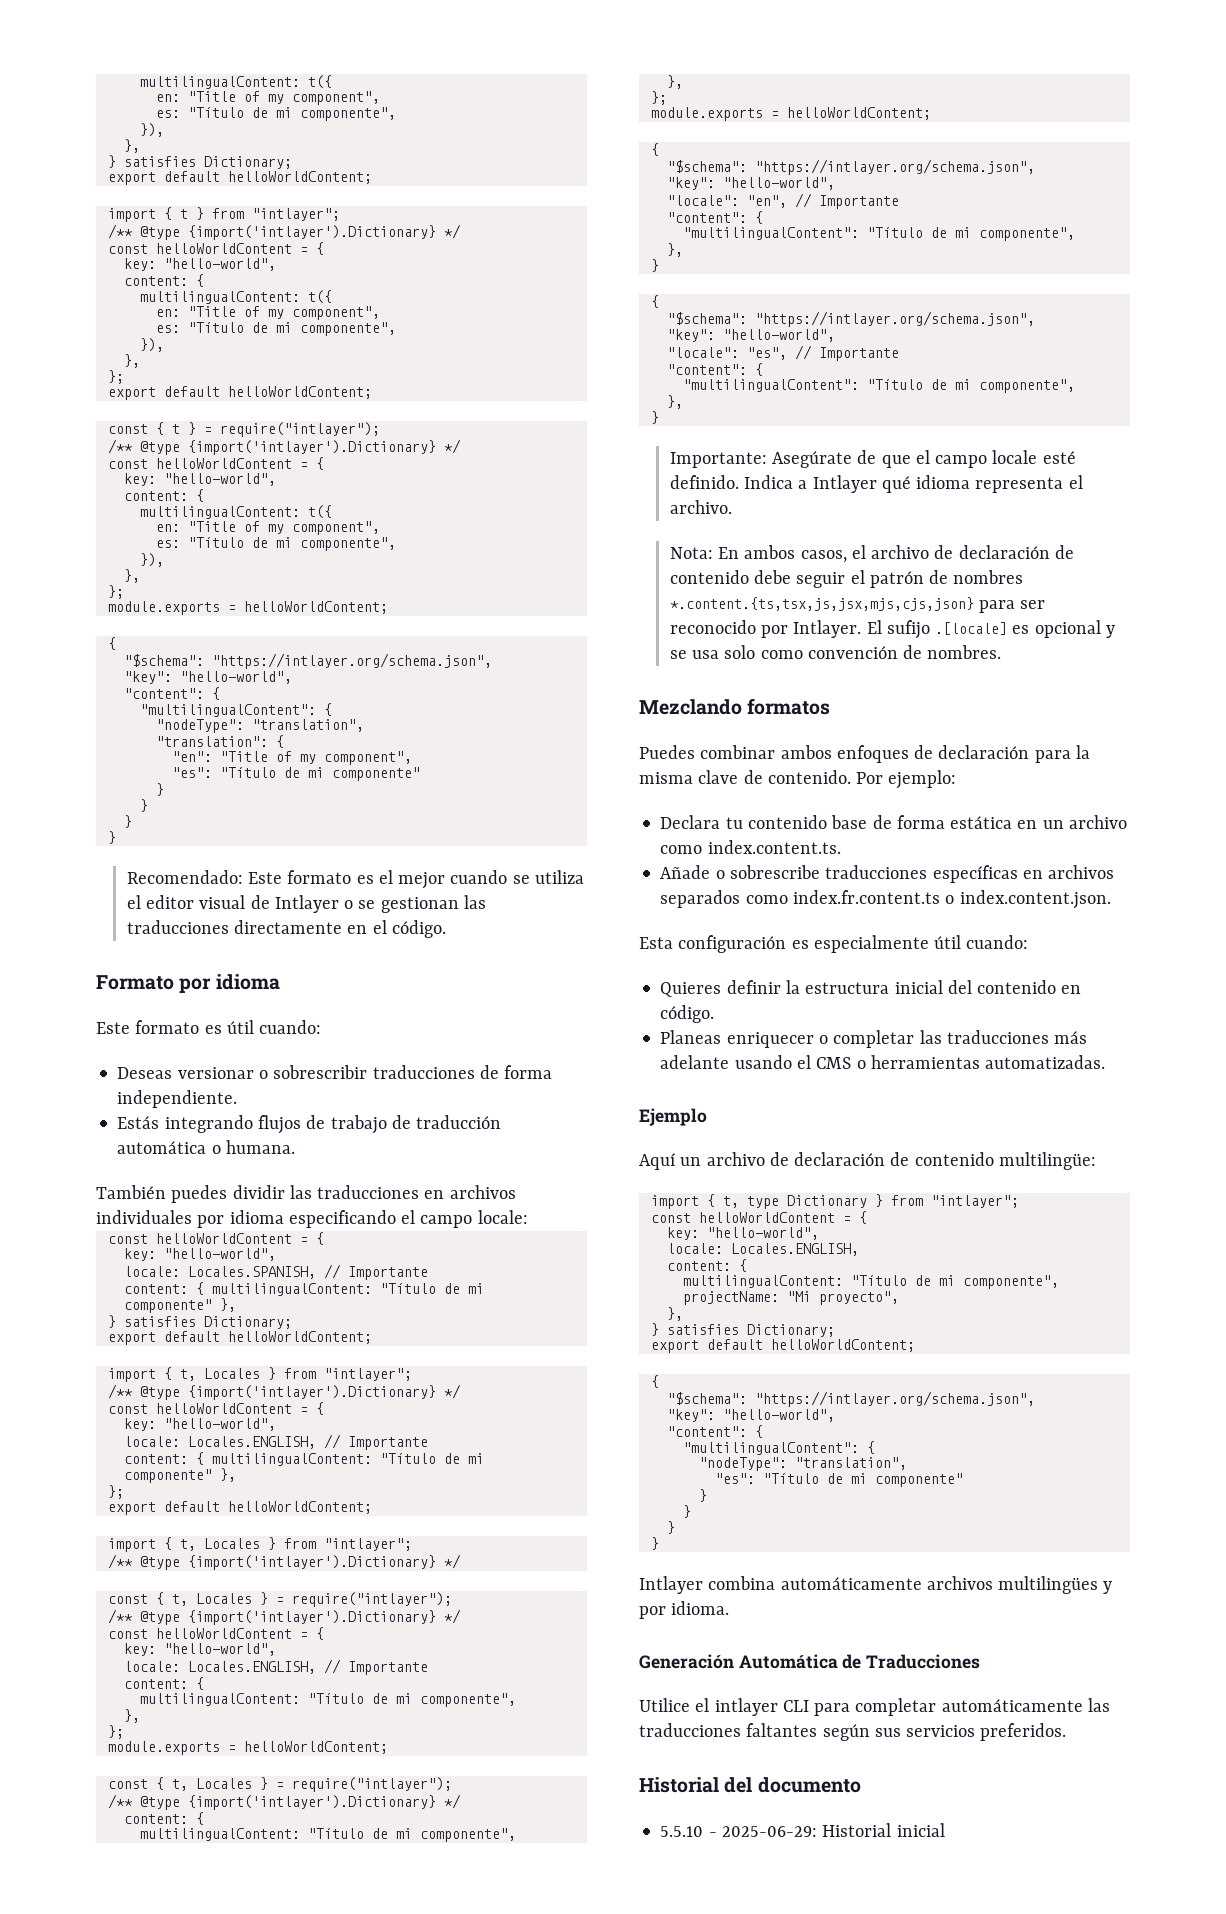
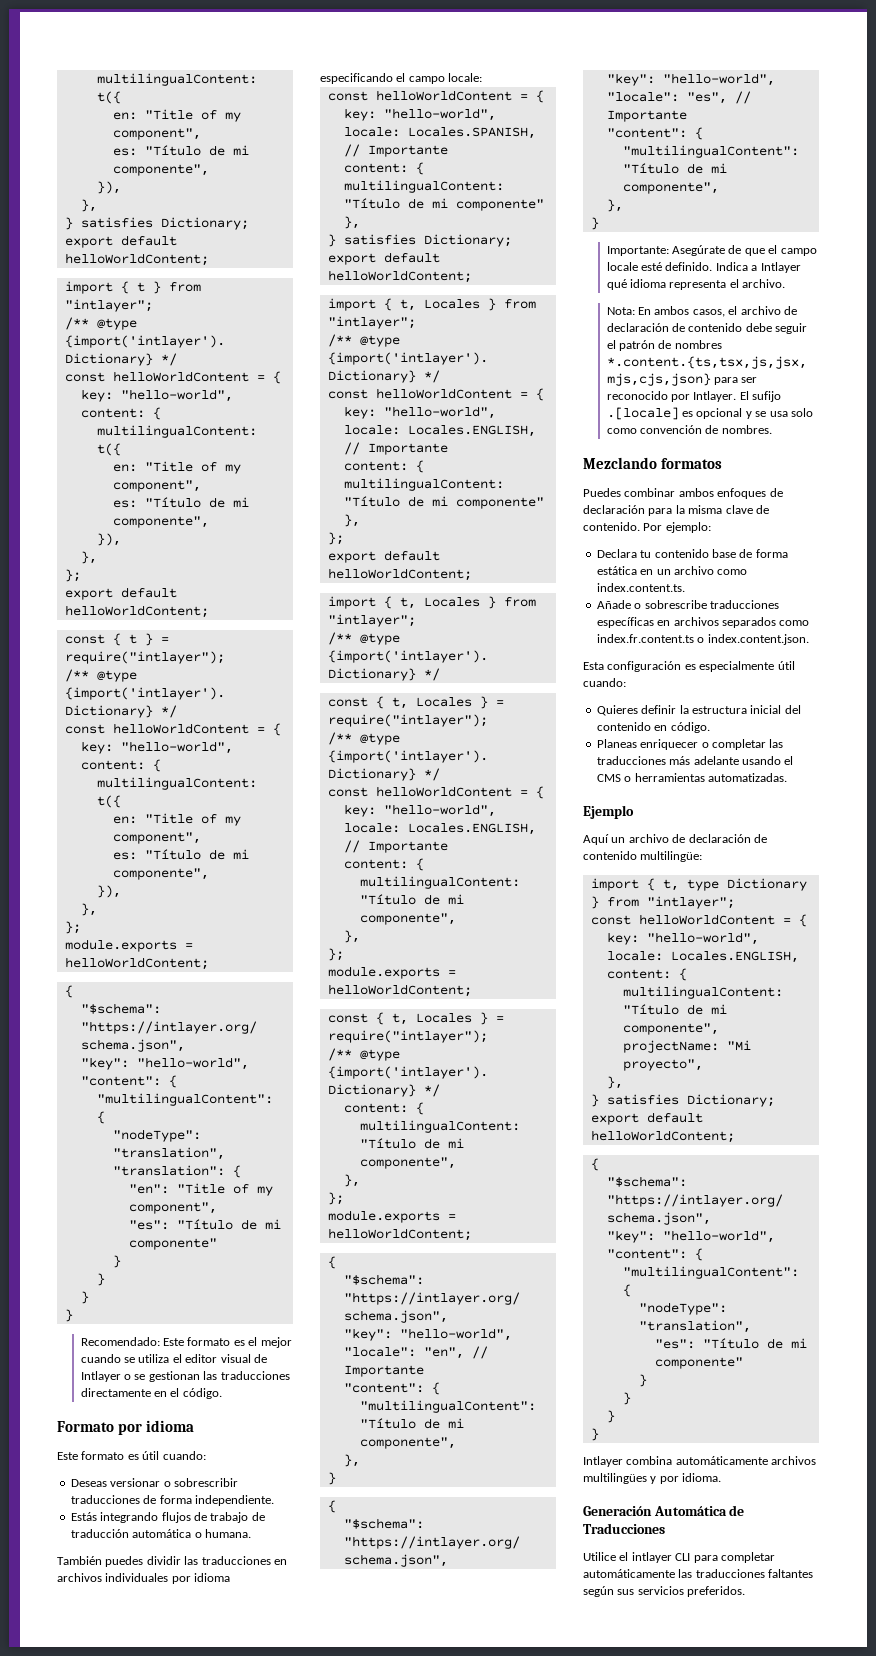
- Historial del documento
- 5.5.10 - 2025-06-29: Historial inicial

